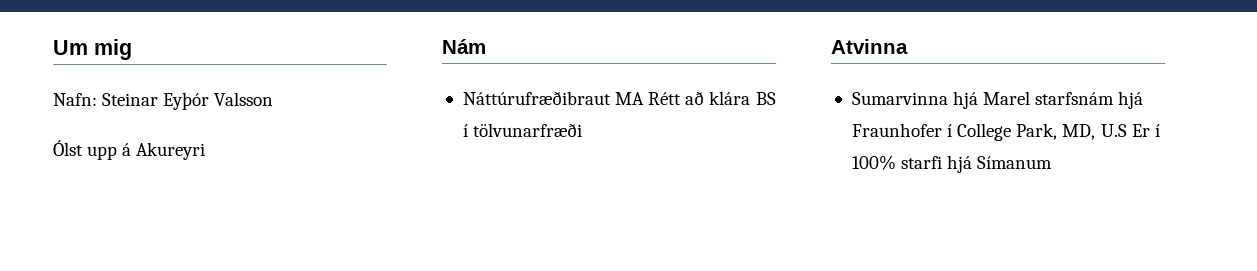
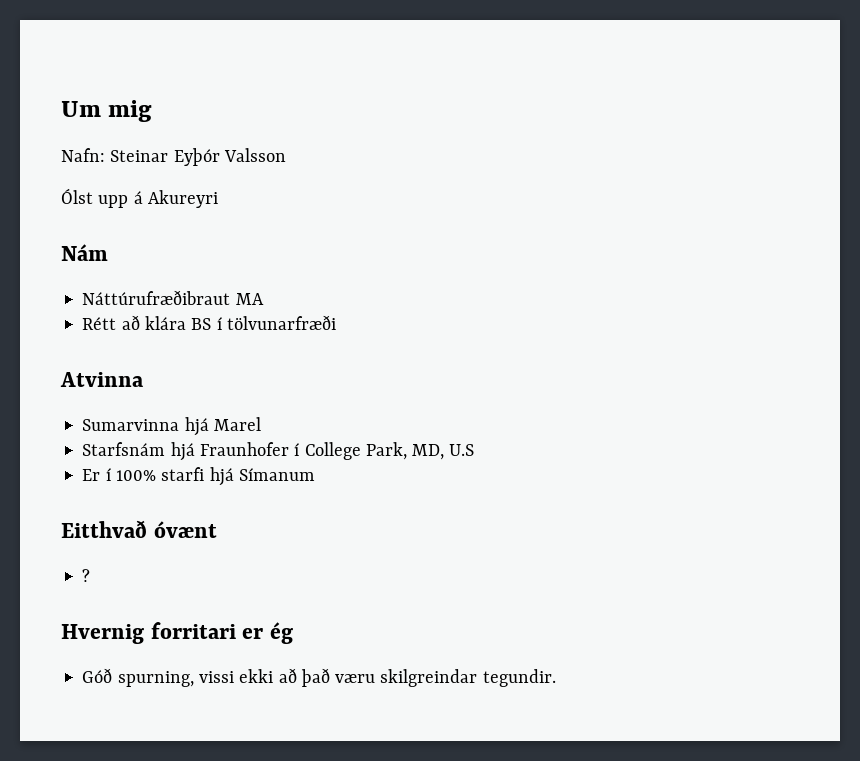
- Náttúrufræðibraut MA Rétt að klára BS í tölvunarfræði
+ Náttúrufræðibraut MA
+ Rétt að klára BS í tölvunarfræði
- Sumarvinna hjá Marel starfsnám hjá Fraunhofer í College Park, MD, U.S Er í 100% starfi hjá Símanum
+ Sumarvinna hjá Marel
+ Starfsnám hjá Fraunhofer í College Park, MD, U.S
+ Er í 100% starfi hjá Símanum
+ Eitthvað óvænt
+ ?
+ Hvernig forritari er ég
+ Góð spurning, vissi ekki að það væru skilgreindar tegundir.

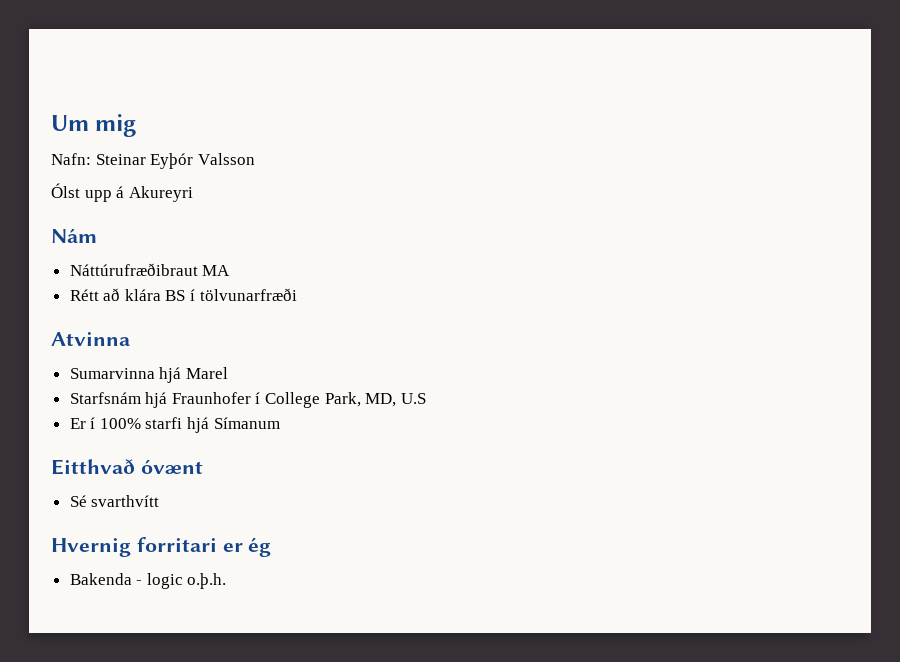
- ?
+ Sé svarthvítt
- Góð spurning, vissi ekki að það væru skilgreindar tegundir.
+ Bakenda - logic o.þ.h.

